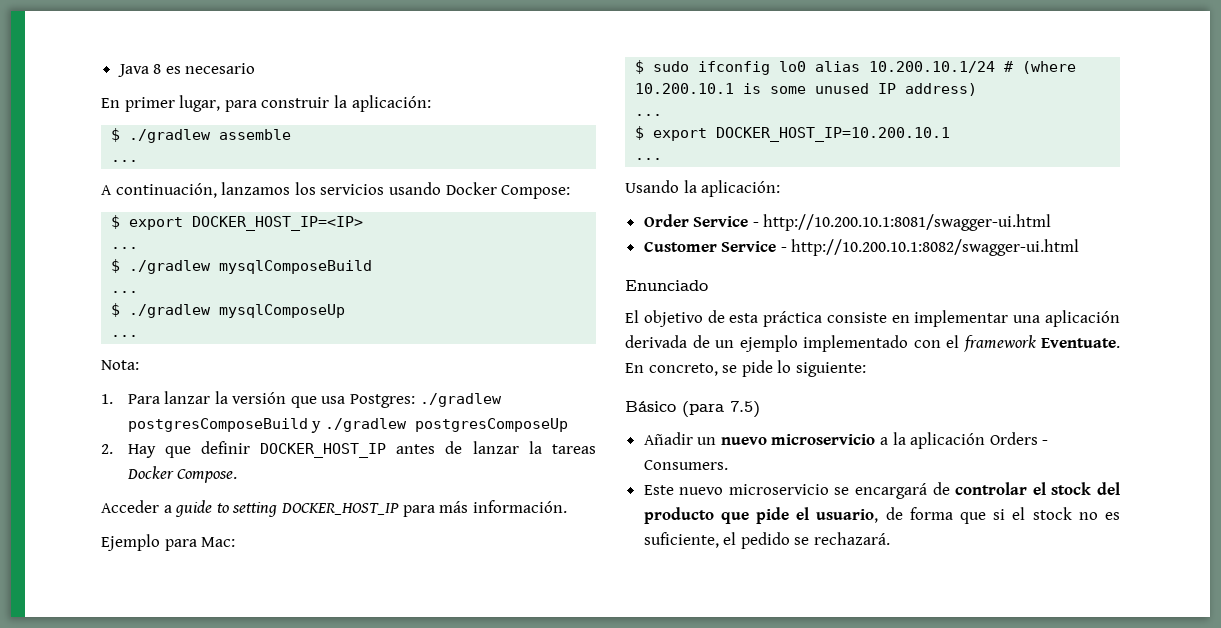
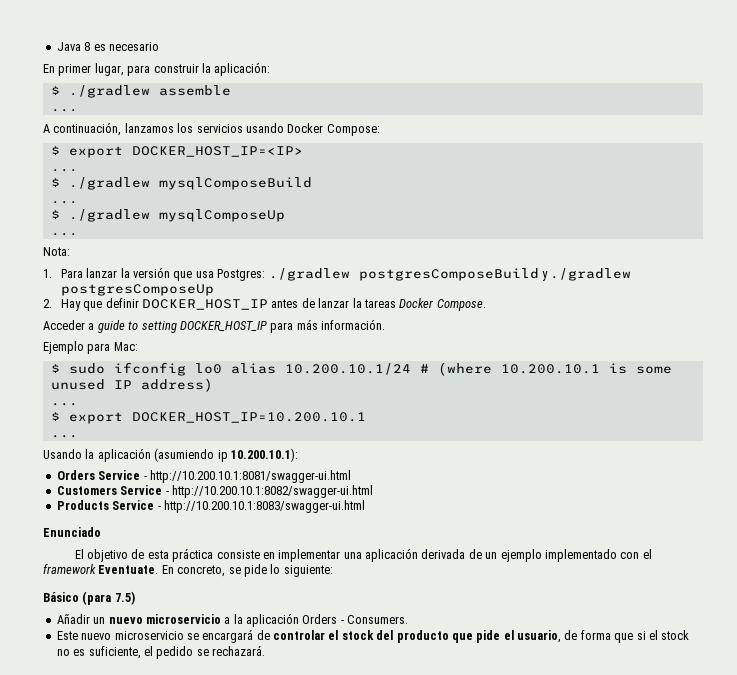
- Usando la aplicación:
- Order Service - http://10.200.10.1:8081/swagger-ui.html
+ Usando la aplicación (asumiendo ip 10.200.10.1):
+ Orders Service - http://10.200.10.1:8081/swagger-ui.html
- Customer Service - http://10.200.10.1:8082/swagger-ui.html
+ Customers Service - http://10.200.10.1:8082/swagger-ui.html
+ Products Service - http://10.200.10.1:8083/swagger-ui.html

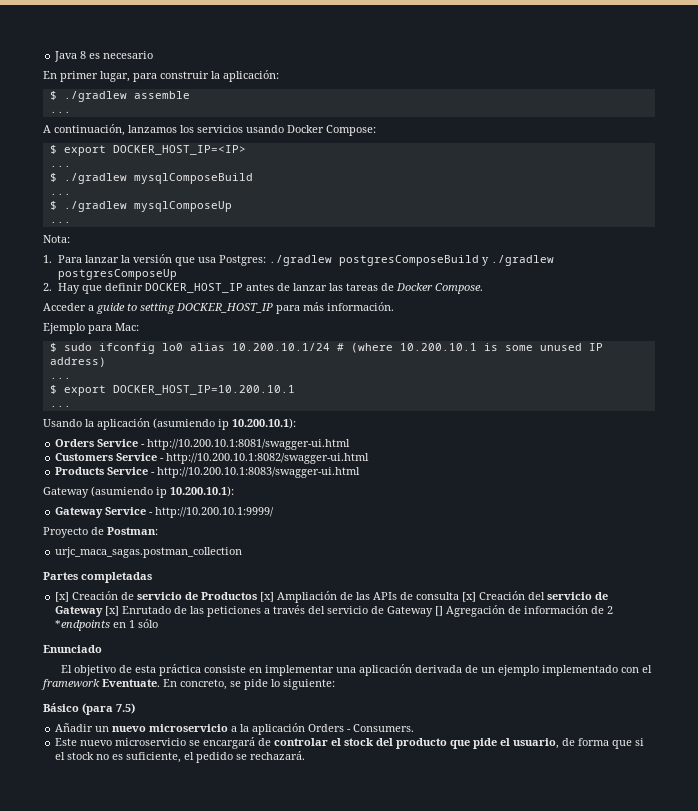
- 2. Hay que definir DOCKER_HOST_IP antes de lanzar la tareas Docker Compose.
+ 2. Hay que definir DOCKER_HOST_IP antes de lanzar las tareas de Docker Compose.
+ Gateway (asumiendo ip 10.200.10.1):
+ Gateway Service - http://10.200.10.1:9999/
+ Proyecto de Postman:
+ urjc_maca_sagas.postman_collection
+ Partes completadas
+ [x] Creación de servicio de Productos [x] Ampliación de las APIs de consulta [x] Creación del servicio de Gateway [x] Enrutado de las peticiones a través del servicio de Gateway [] Agregación de información de 2 *endpoints en 1 sólo

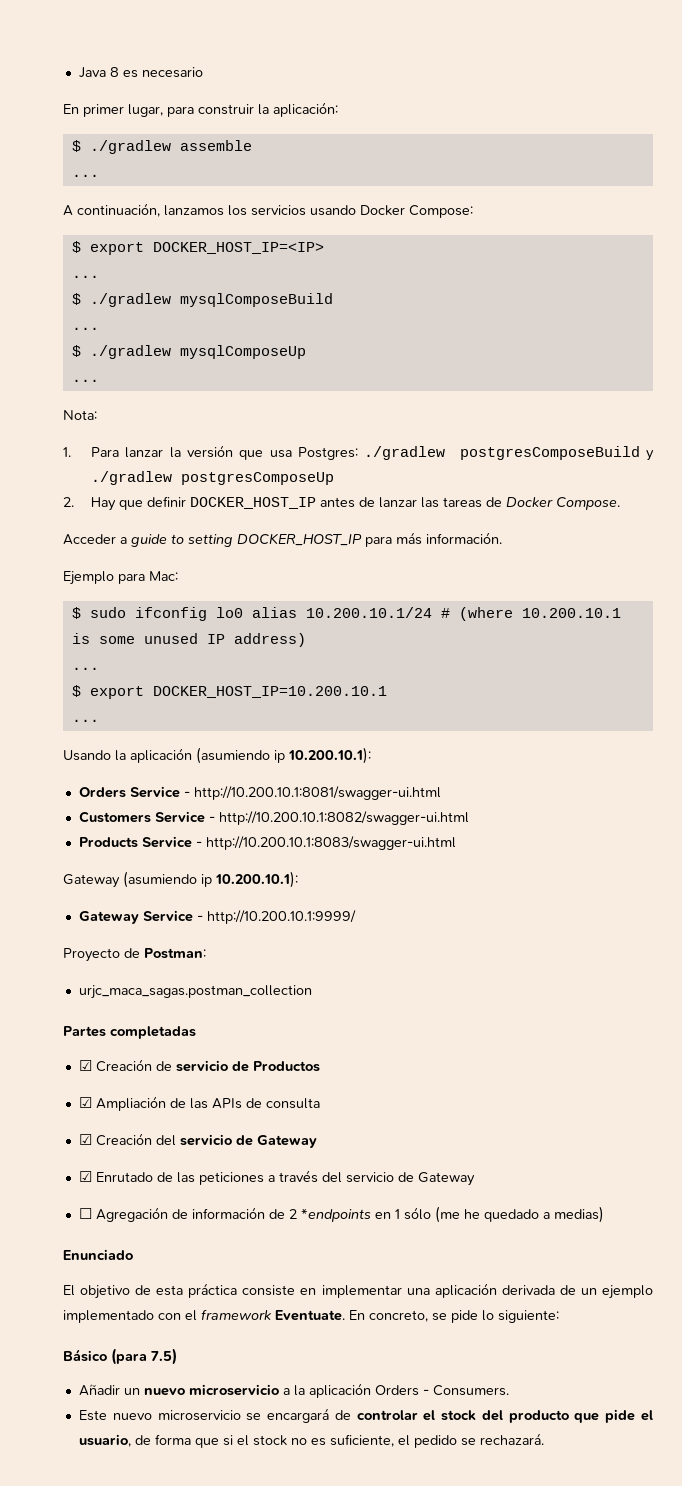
- [x] Creación de servicio de Productos [x] Ampliación de las APIs de consulta [x] Creación del servicio de Gateway [x] Enrutado de las peticiones a través del servicio de Gateway [] Agregación de información de 2 *endpoints en 1 sólo
+ ☑ Creación de servicio de Productos
+ ☑ Ampliación de las APIs de consulta
+ ☑ Creación del servicio de Gateway
+ ☑ Enrutado de las peticiones a través del servicio de Gateway
+ ☐ Agregación de información de 2 *endpoints en 1 sólo (me he quedado a medias)

